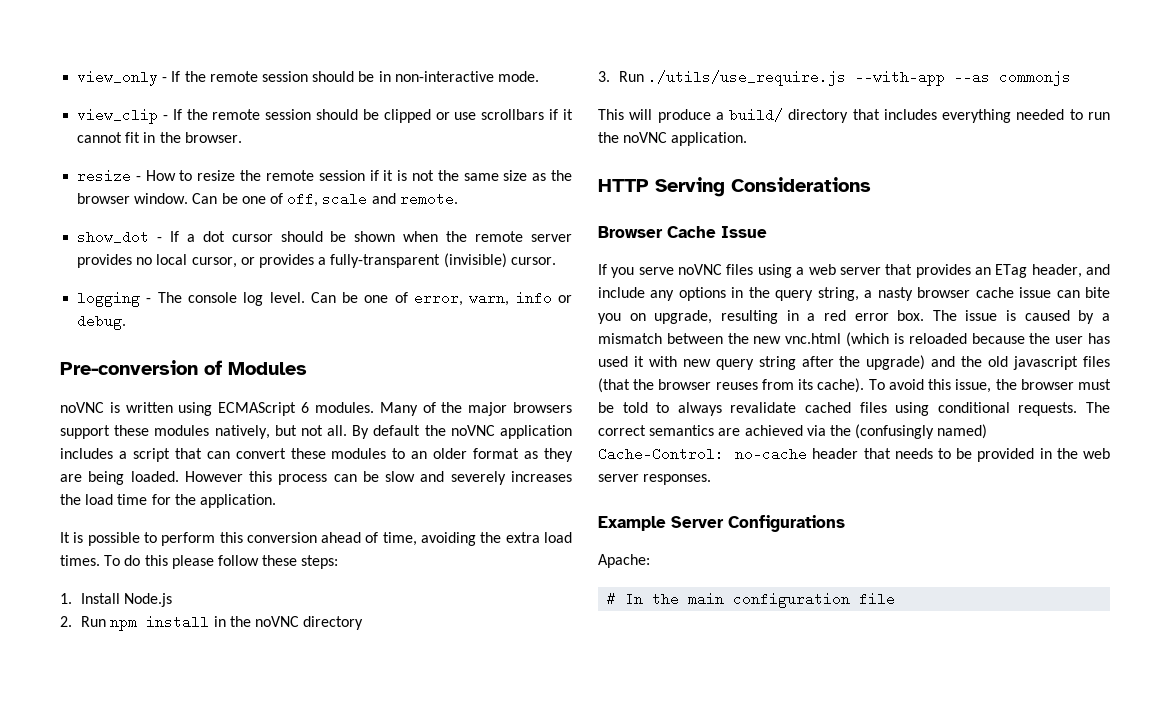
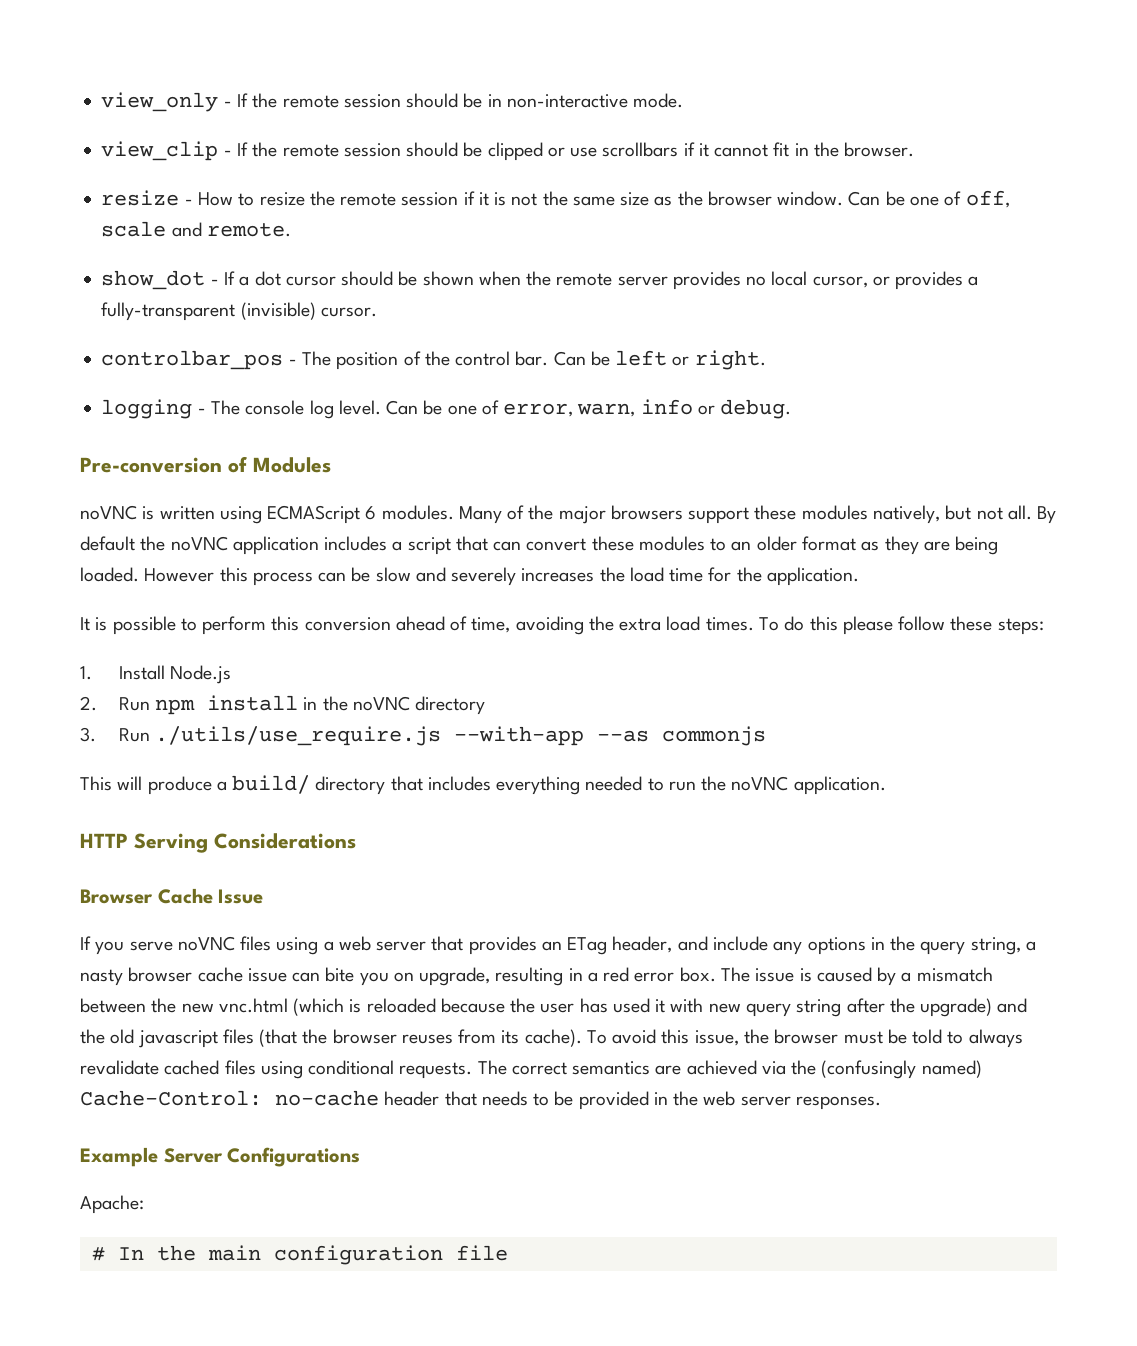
+ controlbar_pos - The position of the control bar. Can be left or right.

